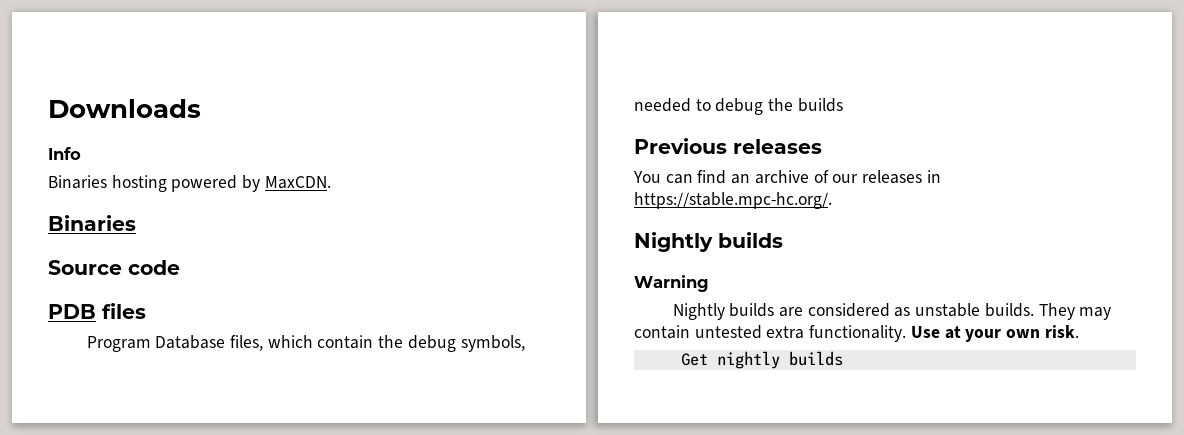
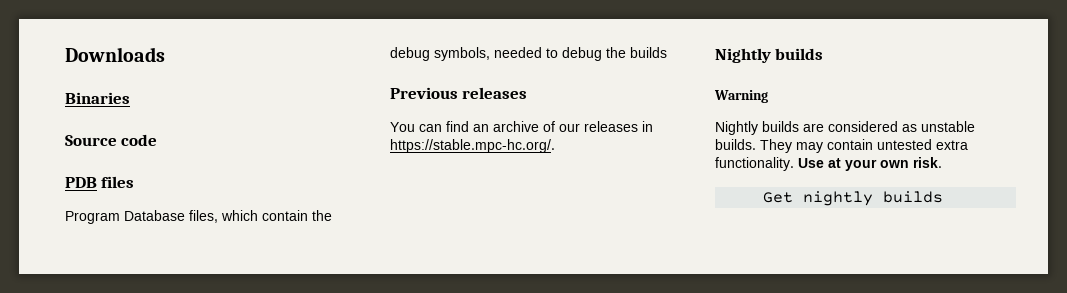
- Info
- Binaries hosting powered by MaxCDN.

